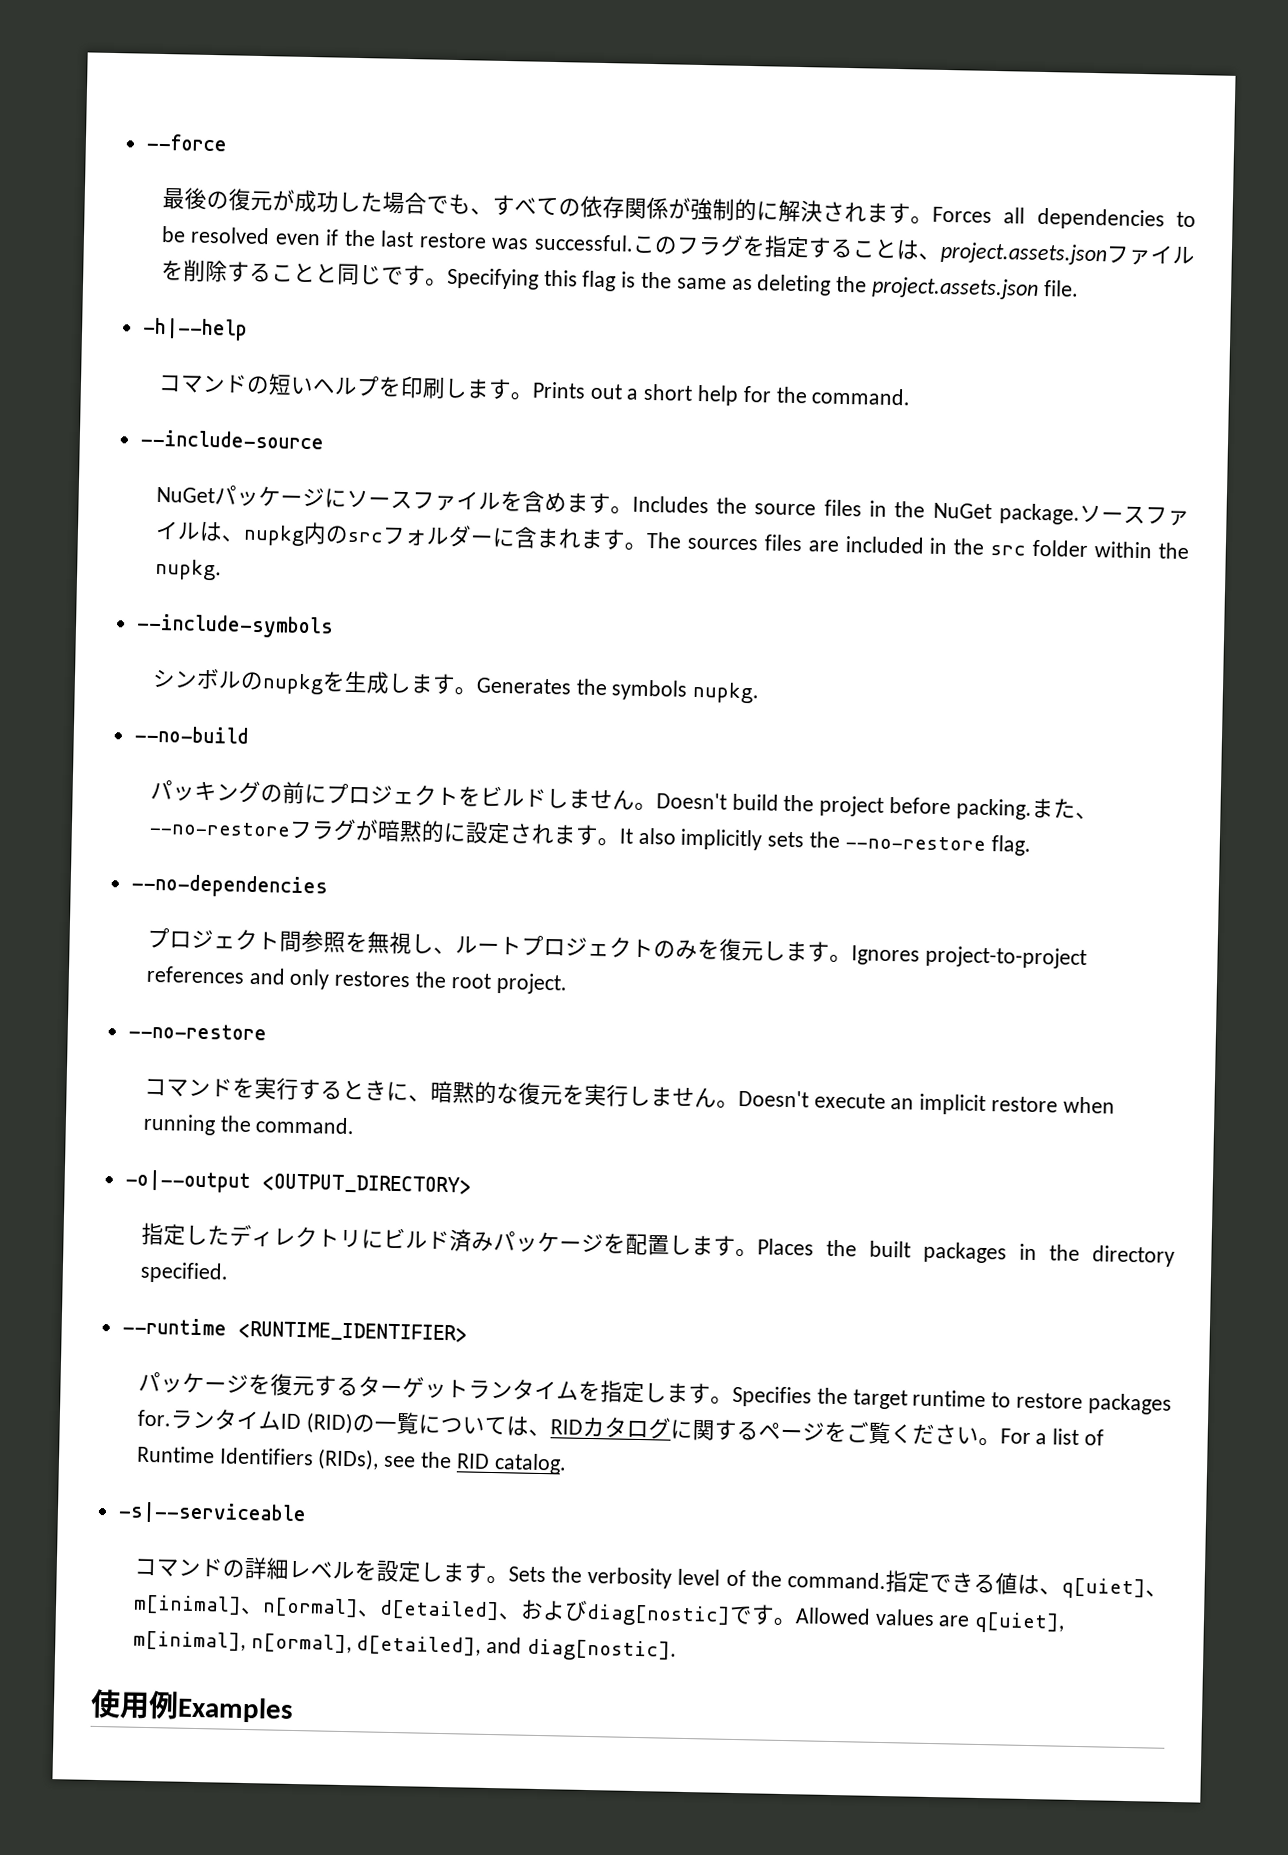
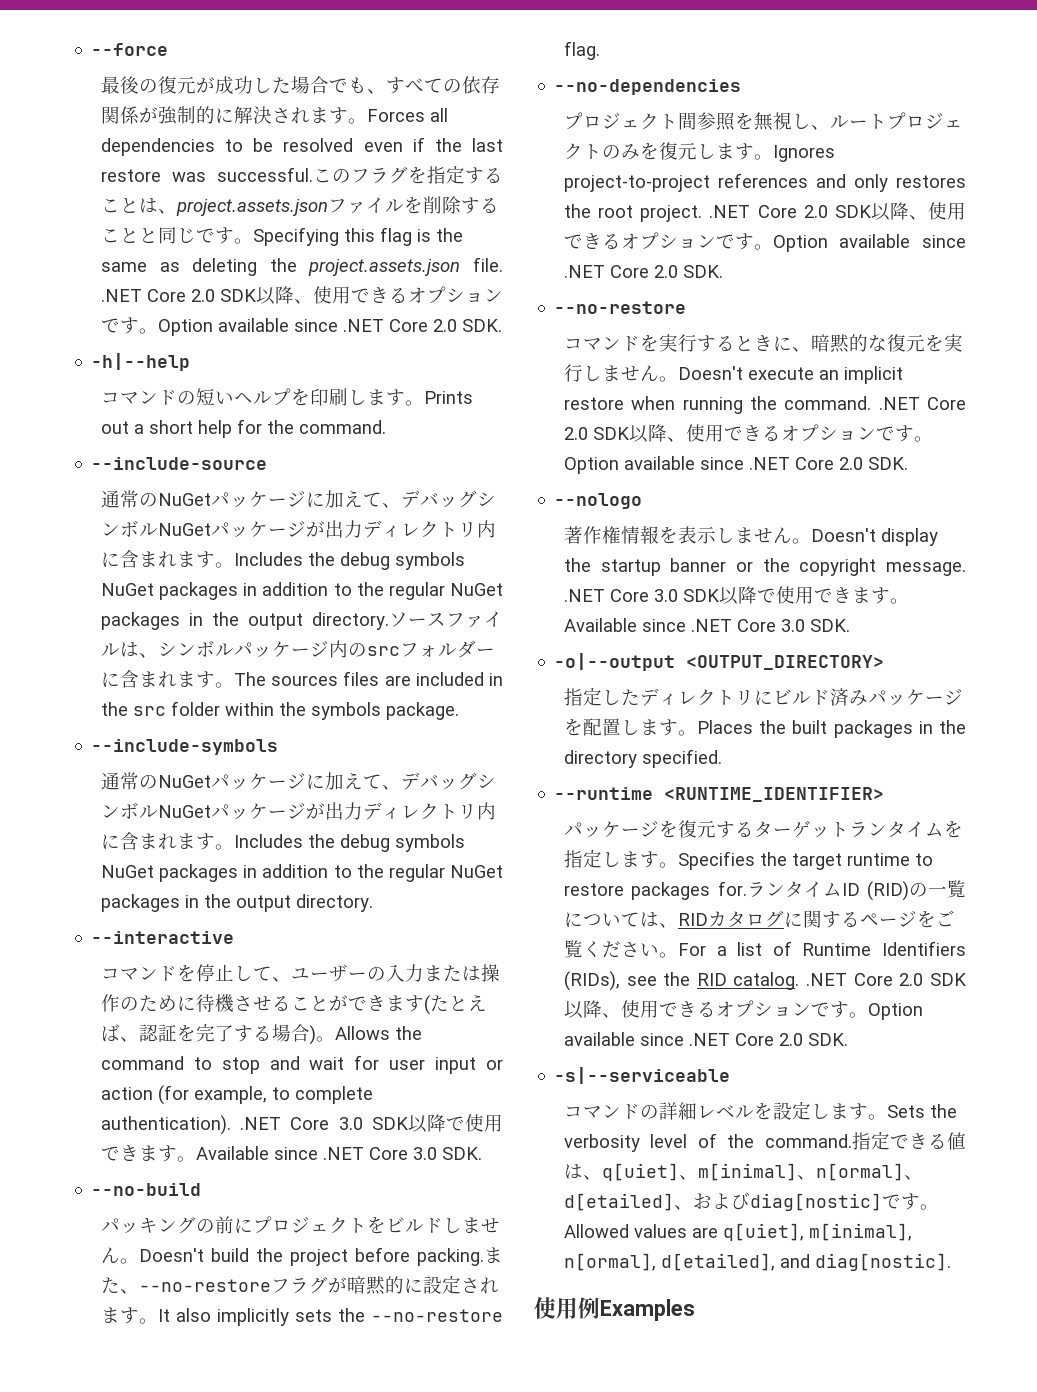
- Specifying this flag is the same as deleting the project.assets.json file.
+ Specifying this flag is the same as deleting the project.assets.json file. .NET Core 2.0 SDK以降、使用できるオプションです。Option available since .NET Core 2.0 SDK.
  --include-source
- NuGetパッケージにソースファイルを含めます。Includes the source files in the NuGet package.
+ 通常のNuGetパッケージに加えて、デバッグシンボルNuGetパッケージが出力ディレクトリ内に含まれます。Includes the debug symbols NuGet packages in addition to the regular NuGet packages in the output directory.
- ソースファイルは、nupkg内のsrcフォルダーに含まれます。
+ ソースファイルは、シンボルパッケージ内のsrcフォルダーに含まれます。
- The sources files are included in the src folder within the nupkg.
+ The sources files are included in the src folder within the symbols package.
  --include-symbols
- シンボルのnupkgを生成します。Generates the symbols nupkg.
+ 通常のNuGetパッケージに加えて、デバッグシンボルNuGetパッケージが出力ディレクトリ内に含まれます。Includes the debug symbols NuGet packages in addition to the regular NuGet packages in the output directory.
+ --interactive
+ コマンドを停止して、ユーザーの入力または操作のために待機させることができます(たとえば、認証を完了する場合)。Allows the command to stop and wait for user input or action (for example, to complete authentication). .NET Core 3.0 SDK以降で使用できます。Available since .NET Core 3.0 SDK.
- Ignores project-to-project references and only restores the root project.
+ Ignores project-to-project references and only restores the root project. .NET Core 2.0 SDK以降、使用できるオプションです。Option available since .NET Core 2.0 SDK.
- Doesn't execute an implicit restore when running the command.
+ Doesn't execute an implicit restore when running the command. .NET Core 2.0 SDK以降、使用できるオプションです。Option available since .NET Core 2.0 SDK.
+ --nologo
+ 著作権情報を表示しません。Doesn't display the startup banner or the copyright message. .NET Core 3.0 SDK以降で使用できます。Available since .NET Core 3.0 SDK.
- For a list of Runtime Identifiers (RIDs), see the RID catalog.
+ For a list of Runtime Identifiers (RIDs), see the RID catalog. .NET Core 2.0 SDK以降、使用できるオプションです。Option available since .NET Core 2.0 SDK.

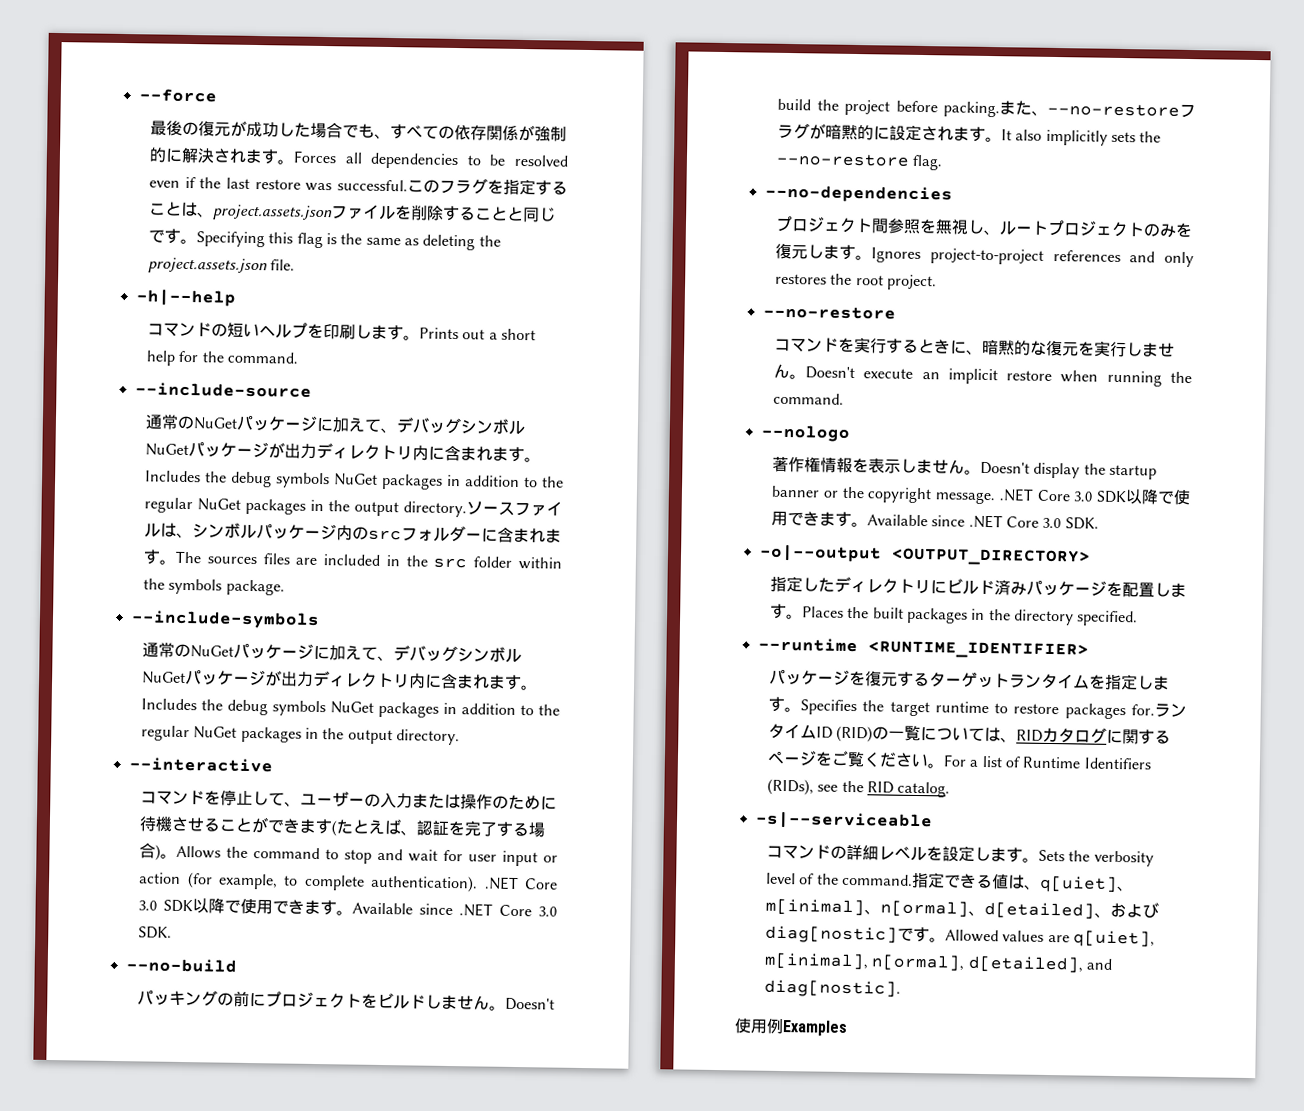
- Specifying this flag is the same as deleting the project.assets.json file. .NET Core 2.0 SDK以降、使用できるオプションです。Option available since .NET Core 2.0 SDK.
+ Specifying this flag is the same as deleting the project.assets.json file.
- Ignores project-to-project references and only restores the root project. .NET Core 2.0 SDK以降、使用できるオプションです。Option available since .NET Core 2.0 SDK.
+ Ignores project-to-project references and only restores the root project.
- Doesn't execute an implicit restore when running the command. .NET Core 2.0 SDK以降、使用できるオプションです。Option available since .NET Core 2.0 SDK.
+ Doesn't execute an implicit restore when running the command.
- For a list of Runtime Identifiers (RIDs), see the RID catalog. .NET Core 2.0 SDK以降、使用できるオプションです。Option available since .NET Core 2.0 SDK.
+ For a list of Runtime Identifiers (RIDs), see the RID catalog.

